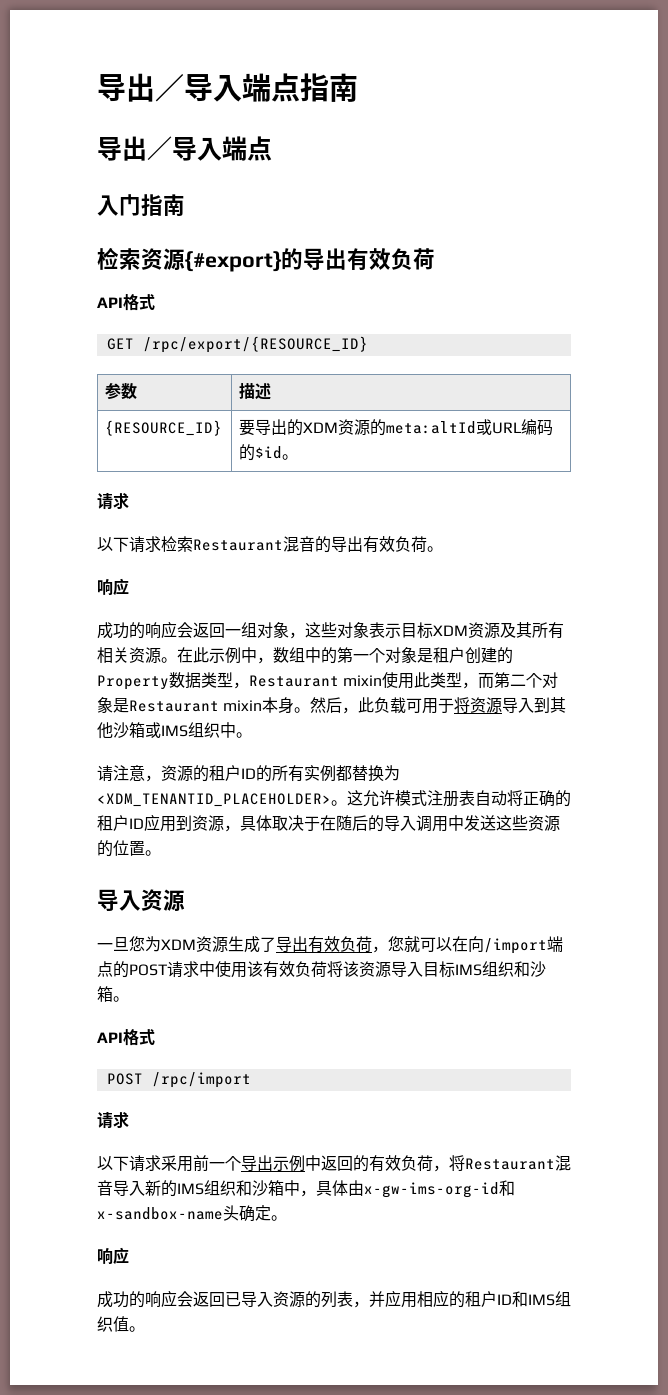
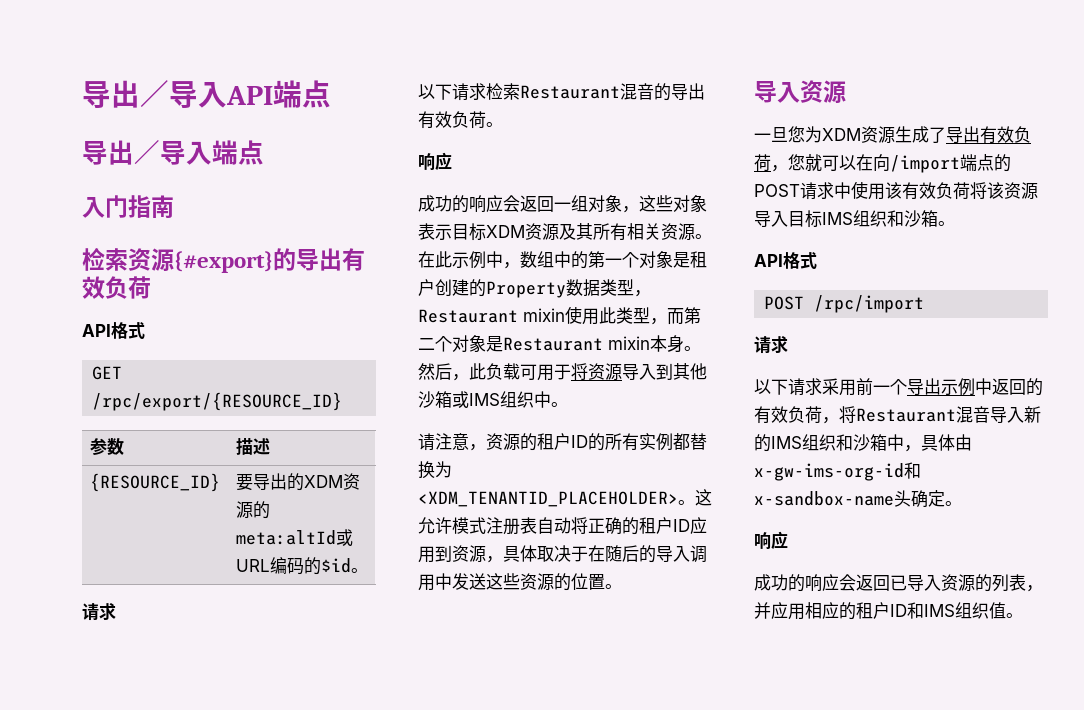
- 导出／导入端点指南
+ 导出／导入API端点

